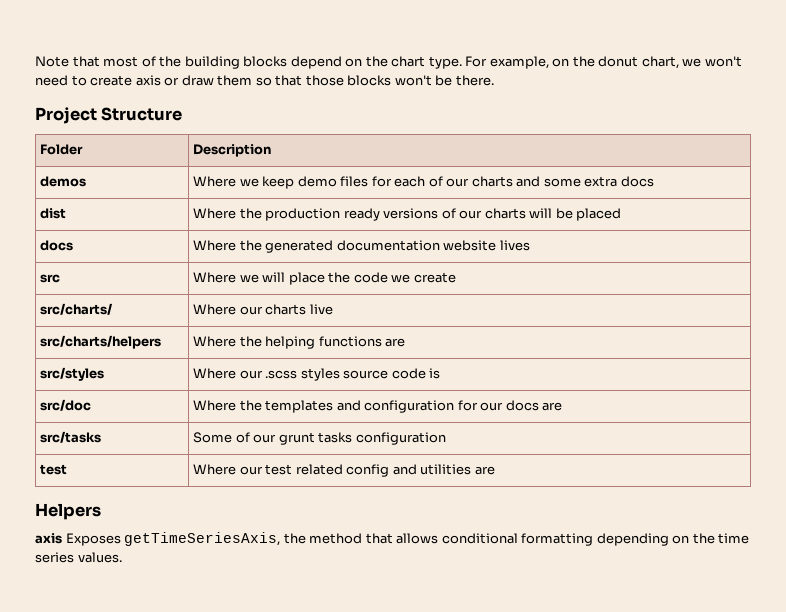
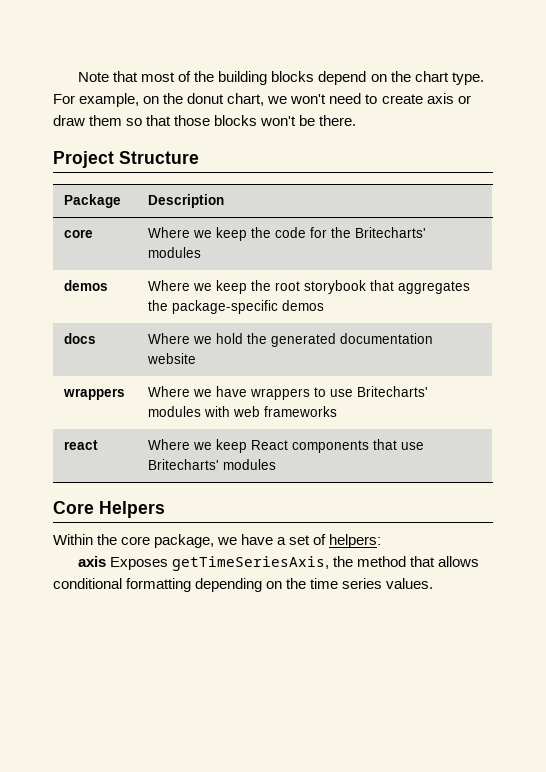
- Folder | Description
+ Package | Description
- demos | Where we keep demo files for each of our charts and some extra docs
- dist | Where the production ready versions of our charts will be placed
+ core | Where we keep the code for the Britecharts' modules
+ demos | Where we keep the root storybook that aggregates the package-specific demos
- docs | Where the generated documentation website lives
- src | Where we will place the code we create
- src/charts/ | Where our charts live
- src/charts/helpers | Where the helping functions are
- src/styles | Where our .scss styles source code is
- src/doc | Where the templates and configuration for our docs are
- src/tasks | Some of our grunt tasks configuration
- test | Where our test related config and utilities are
- Helpers
+ docs | Where we hold the generated documentation website
+ wrappers | Where we have wrappers to use Britecharts' modules with web frameworks
+ react | Where we keep React components that use Britecharts' modules
+ Core Helpers
+ Within the core package, we have a set of helpers:

